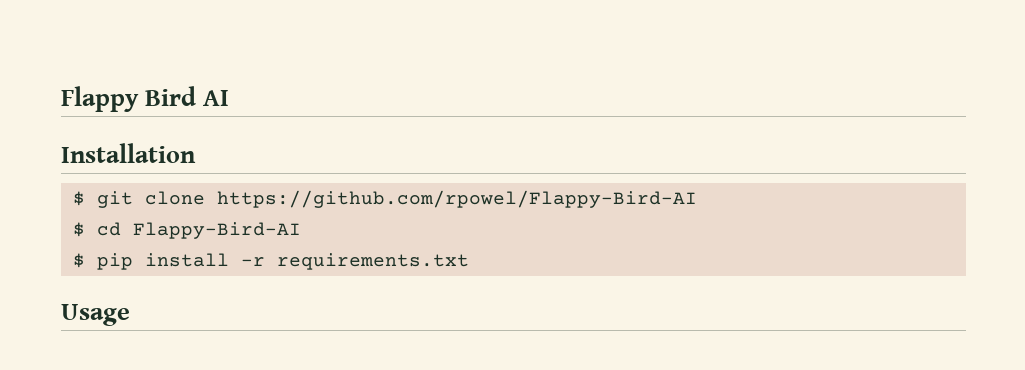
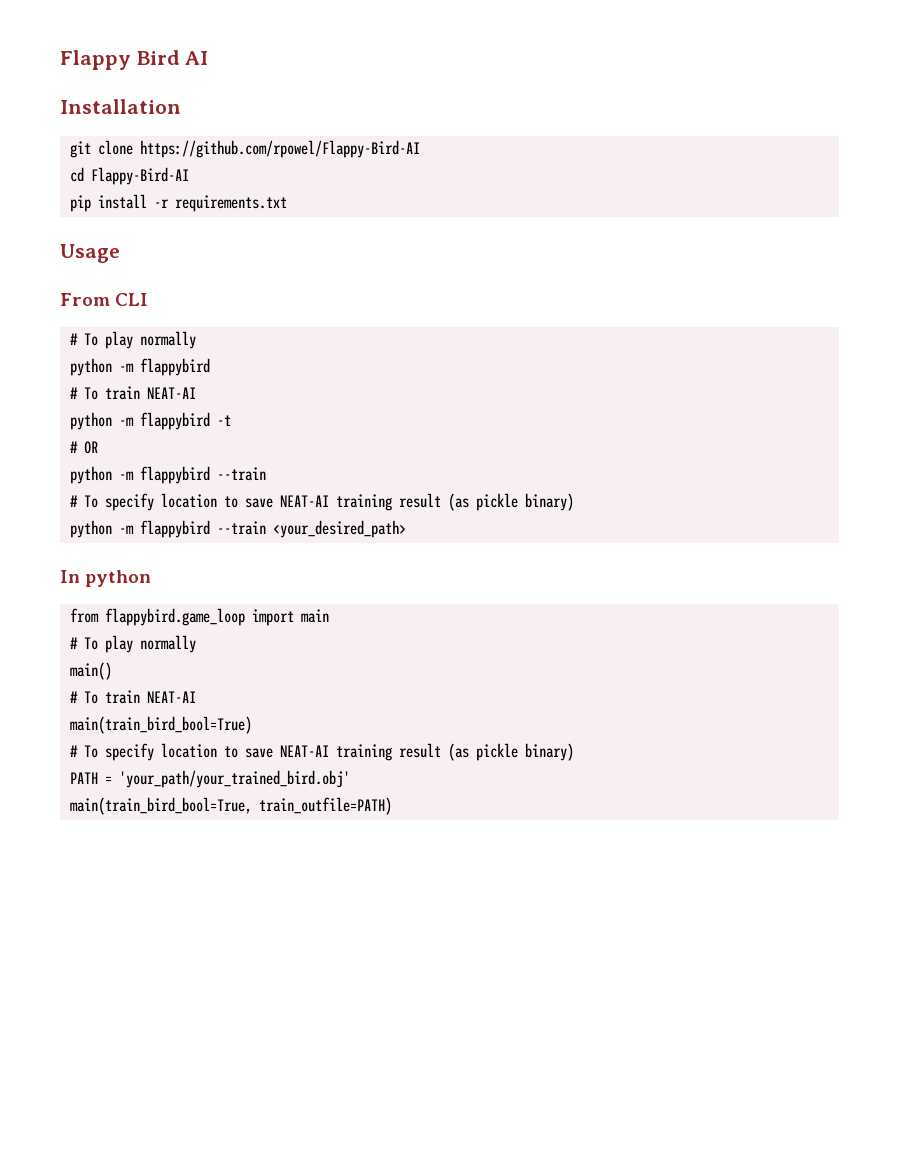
- $ git clone https://github.com/rpowel/Flappy-Bird-AI
+ git clone https://github.com/rpowel/Flappy-Bird-AI
- $ cd Flappy-Bird-AI
+ cd Flappy-Bird-AI
- $ pip install -r requirements.txt
+ pip install -r requirements.txt
+ From CLI
+ # To play normally
+ python -m flappybird
+ # To train NEAT-AI
+ python -m flappybird -t
+ # OR
+ python -m flappybird --train
+ # To specify location to save NEAT-AI training result (as pickle binary)
+ python -m flappybird --train <your_desired_path>
+ In python
+ from flappybird.game_loop import main
+ # To play normally
+ main()
+ # To train NEAT-AI
+ main(train_bird_bool=True)
+ # To specify location to save NEAT-AI training result (as pickle binary)
+ PATH = 'your_path/your_trained_bird.obj'
+ main(train_bird_bool=True, train_outfile=PATH)

